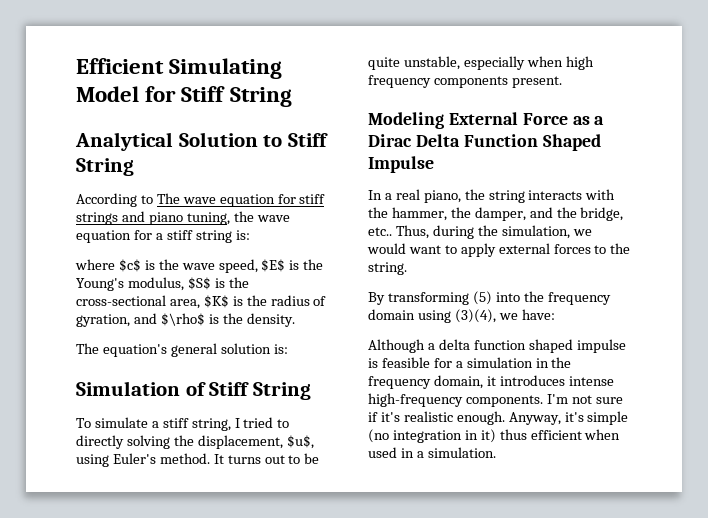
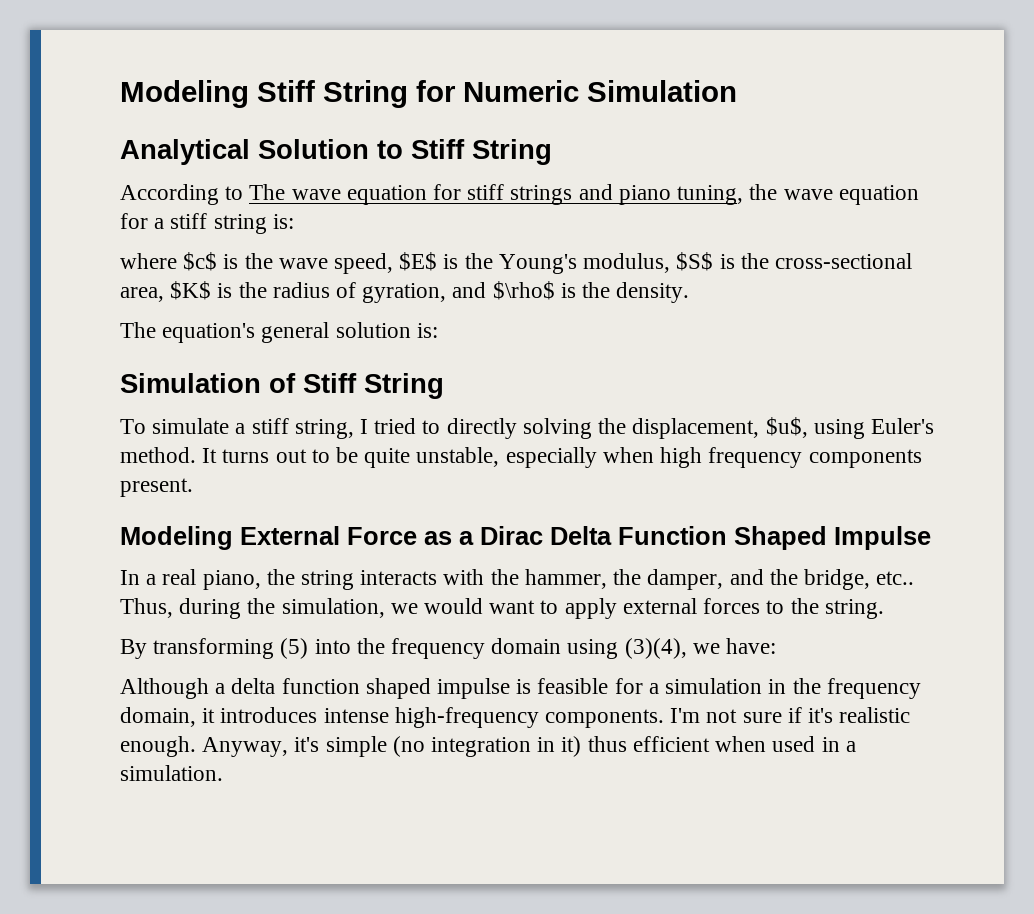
- Efficient Simulating Model for Stiff String
+ Modeling Stiff String for Numeric Simulation

